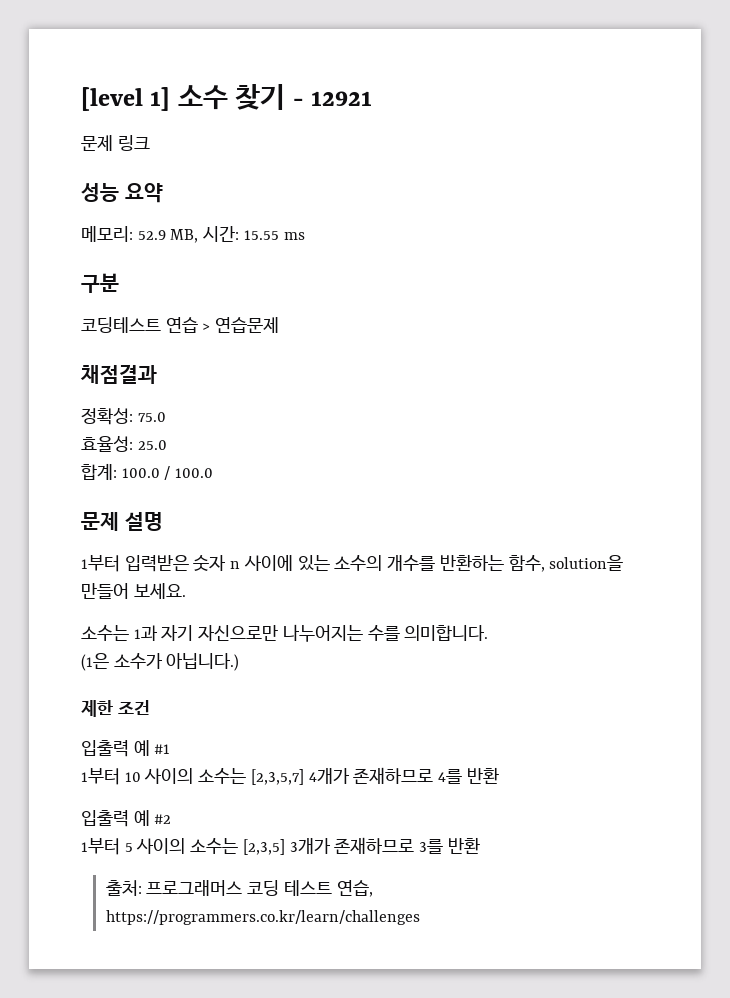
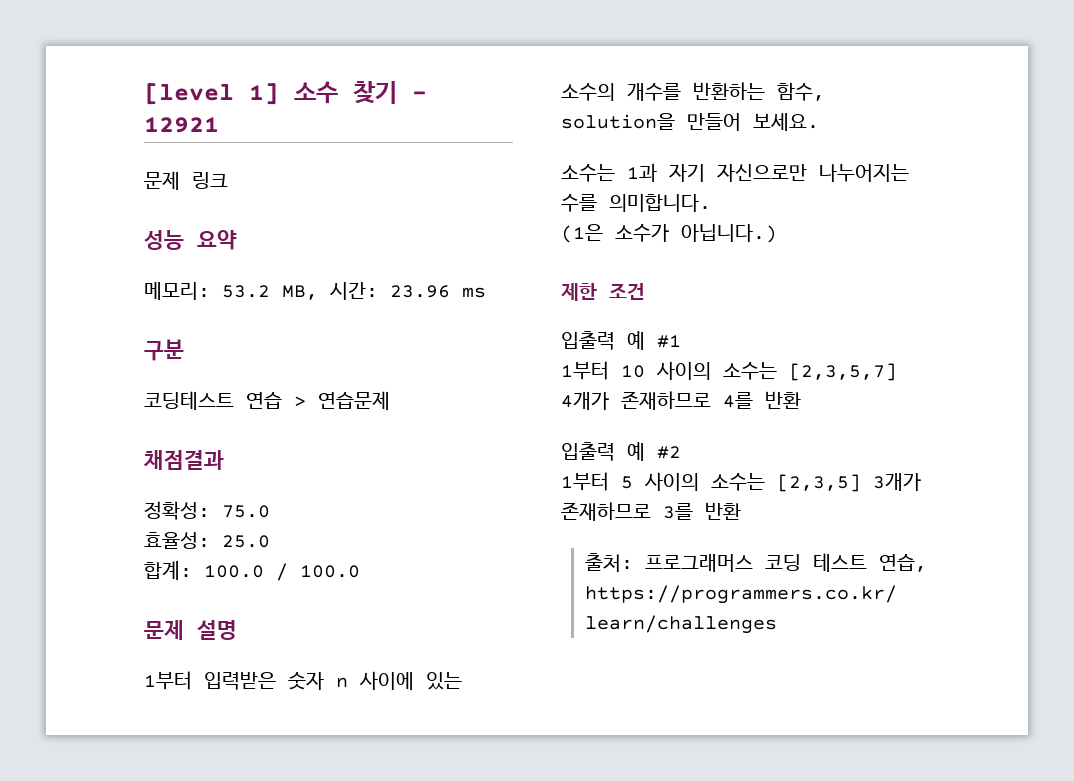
- 메모리: 52.9 MB, 시간: 15.55 ms
+ 메모리: 53.2 MB, 시간: 23.96 ms

